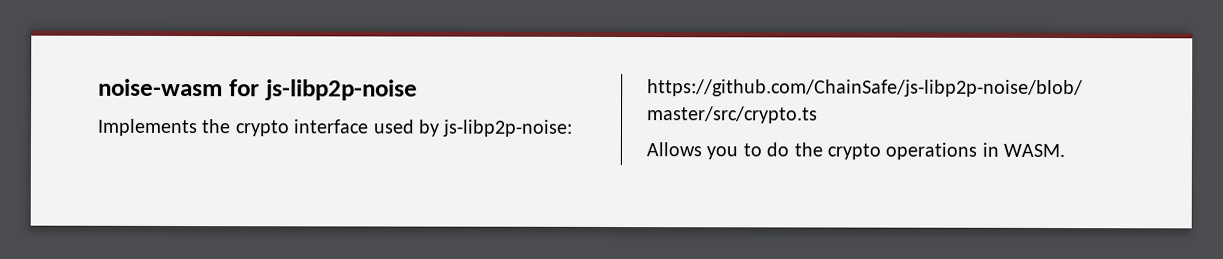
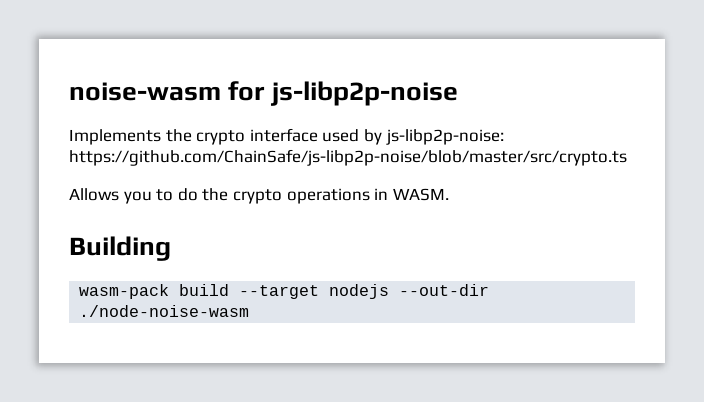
+ Building
+ wasm-pack build --target nodejs --out-dir ./node-noise-wasm

